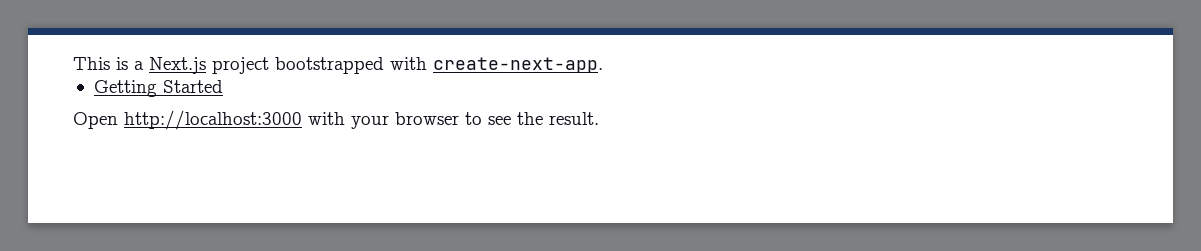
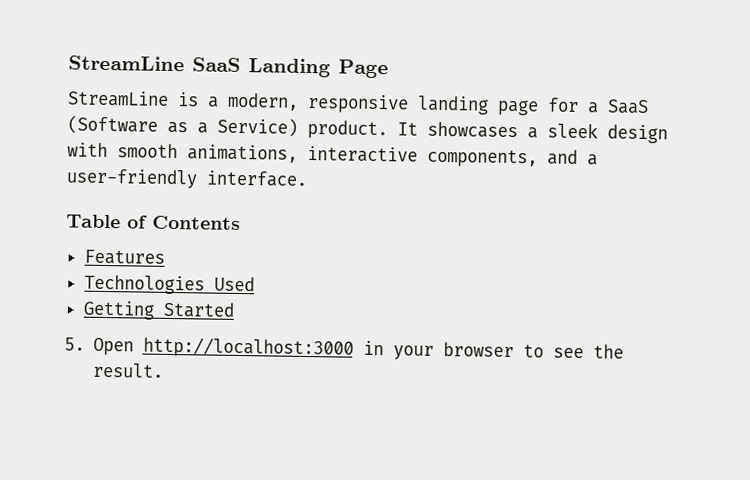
- This is a Next.js project bootstrapped with create-next-app.
+ StreamLine SaaS Landing Page
+ StreamLine is a modern, responsive landing page for a SaaS (Software as a Service) product. It showcases a sleek design with smooth animations, interactive components, and a user-friendly interface.
+ Table of Contents
+ Features
+ Technologies Used
- Open http://localhost:3000 with your browser to see the result.
+ 5. Open http://localhost:3000 in your browser to see the result.

